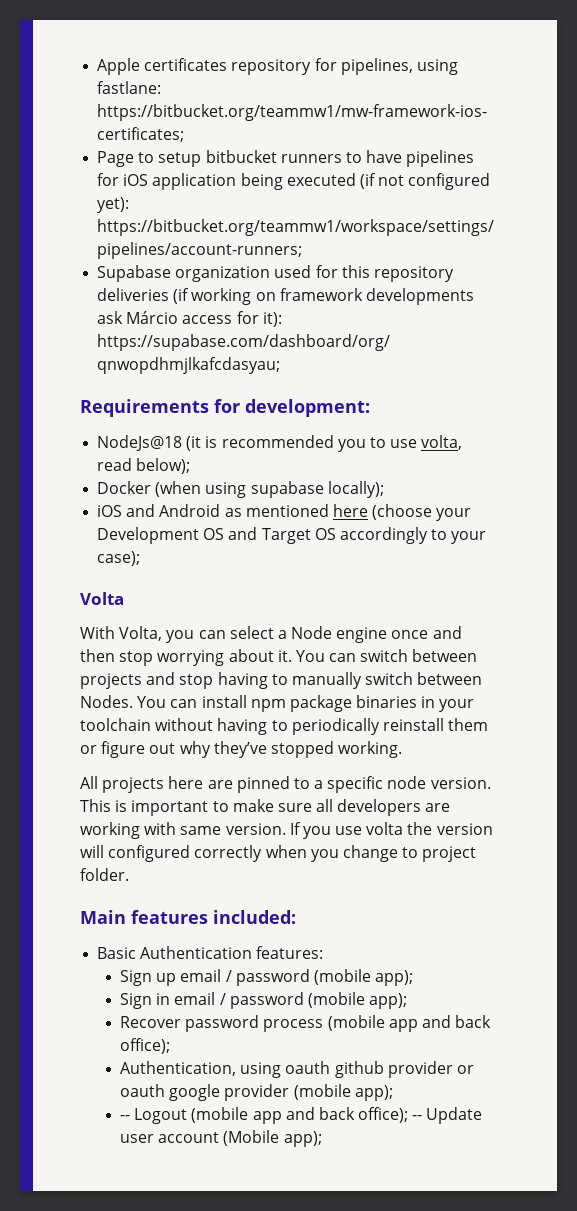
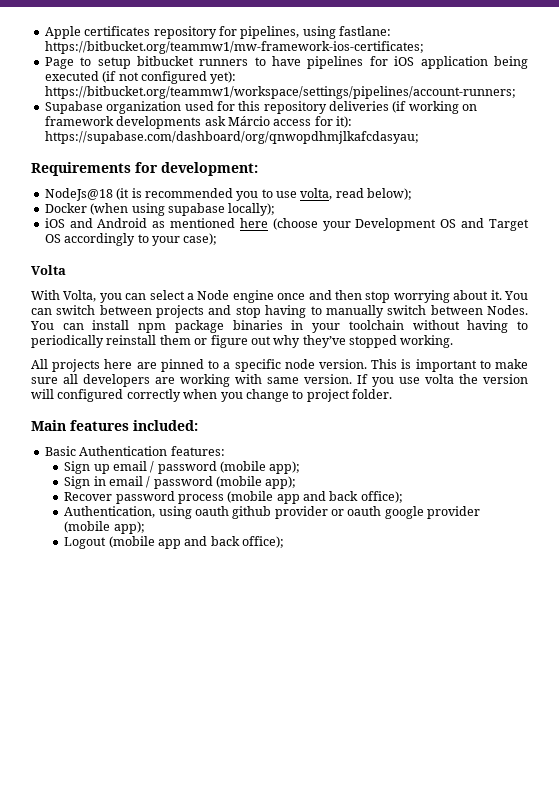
- -- Logout (mobile app and back office); -- Update user account (Mobile app);
+ Logout (mobile app and back office);

